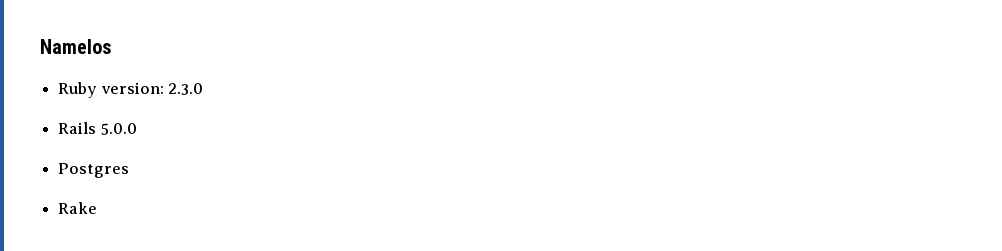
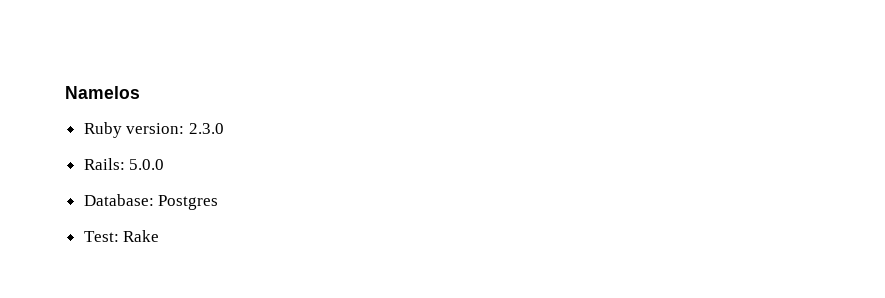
- Rails 5.0.0
+ Rails: 5.0.0
- Postgres
+ Database: Postgres
- Rake
+ Test: Rake

